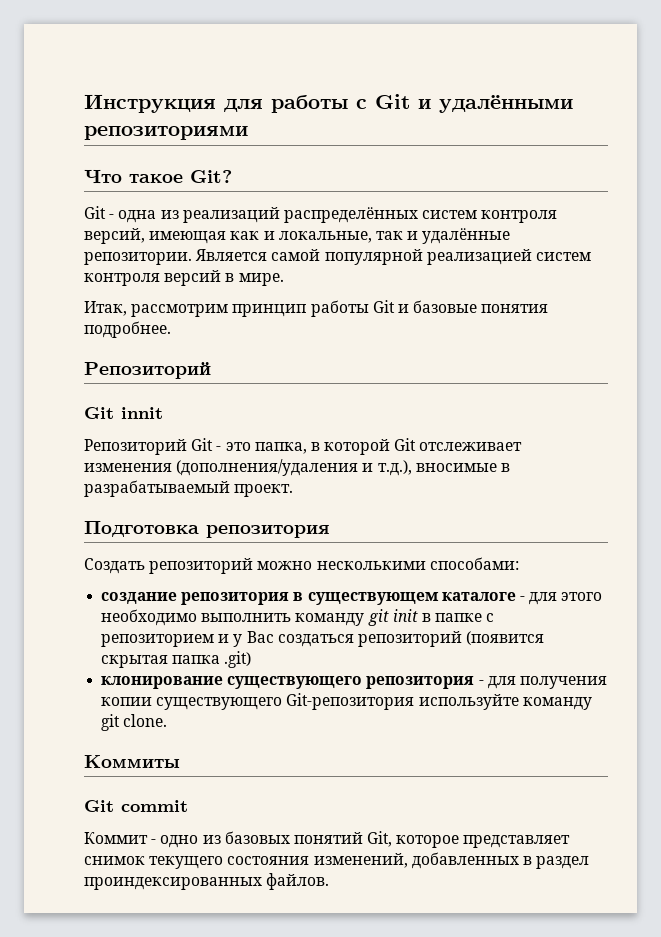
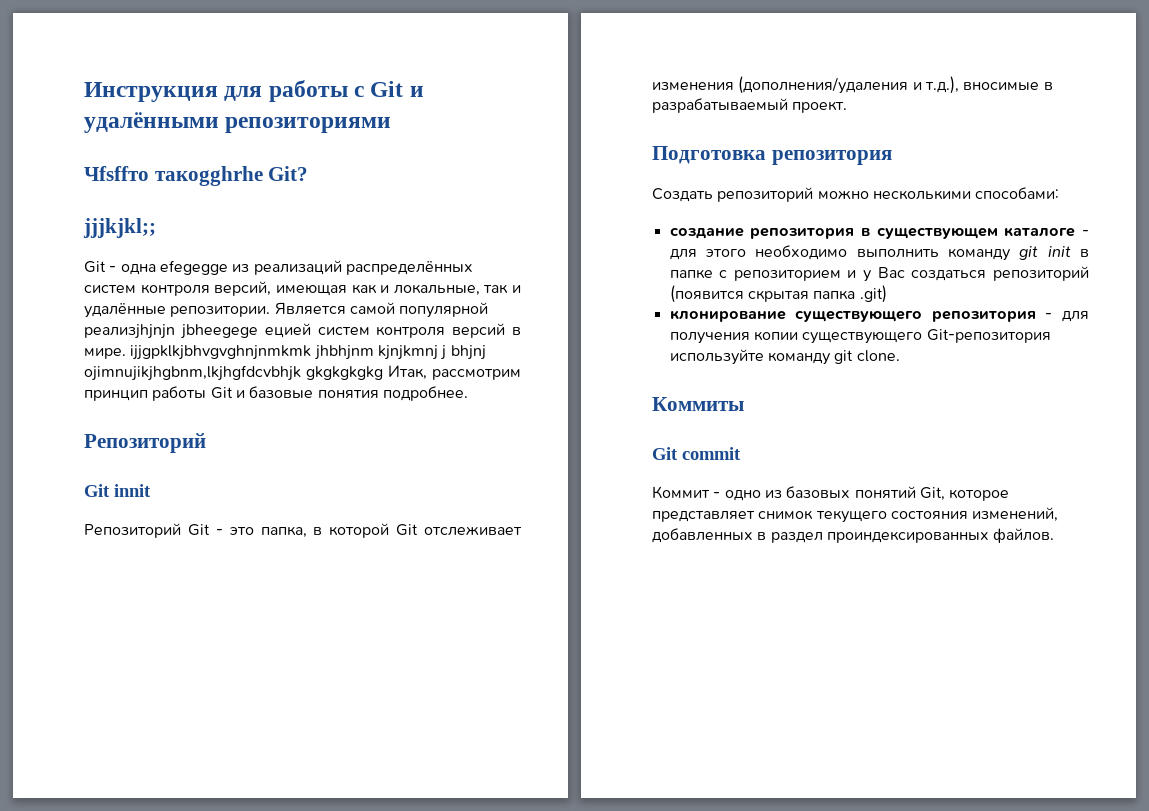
- Что такое Git?
+ Чfsffто такоgghrhе Git?
+ jjjkjkl;;
- Git - одна из реализаций распределённых систем контроля версий, имеющая как и локальные, так и удалённые репозитории.
+ Git - одна efegegge из реализаций распределённых систем контроля версий, имеющая как и локальные, так и удалённые репозитории.
- Является самой популярной реализацией систем контроля версий в мире.
- Итак, рассмотрим принцип работы Git и базовые понятия подробнее.
+ Является самой популярной реализjhjnjn jbheegege eцией систем контроля версий в мире. ijjgpklkjbhvgvghnjnmkmk jhbhjnm kjnjkmnj j bhjnj ojimnujikjhgbnm,lkjhgfdcvbhjk gkgkgkgkg Итак, рассмотрим принцип работы Git и базовые понятия подробнее.

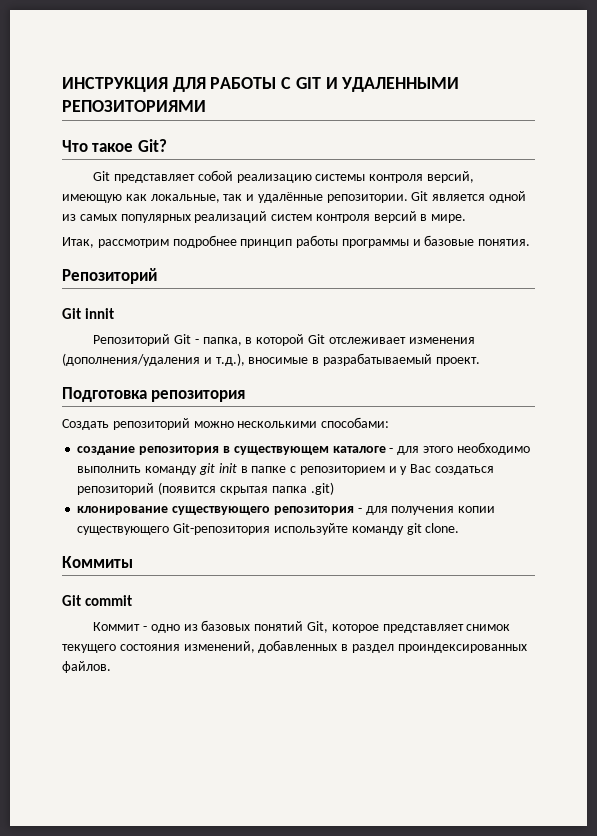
- Инструкция для работы с Git и удалёнными репозиториями
- Чfsffто такоgghrhе Git?
+ ИНСТРУКЦИЯ ДЛЯ РАБОТЫ С GIT И УДАЛЕННЫМИ РЕПОЗИТОРИЯМИ
+ Что такое Git?
- jjjkjkl;;
- Git - одна efegegge из реализаций распределённых систем контроля версий, имеющая как и локальные, так и удалённые репозитории.
+ Git представляет собой реализацию системы контроля версий, имеющую как локальные, так и удалённые репозитории.
- Является самой популярной реализjhjnjn jbheegege eцией систем контроля версий в мире. ijjgpklkjbhvgvghnjnmkmk jhbhjnm kjnjkmnj j bhjnj ojimnujikjhgbnm,lkjhgfdcvbhjk gkgkgkgkg Итак, рассмотрим принцип работы Git и базовые понятия подробнее.
+ Git является одной из самых популярных реализаций систем контроля версий в мире.
+ Итак, рассмотрим подробнее принцип работы программы и базовые понятия.
- Репозиторий Git - это папка, в которой Git отслеживает изменения (дополнения/удаления и т.д.), вносимые в разрабатываемый проект.
+ Репозиторий Git - папка, в которой Git отслеживает изменения (дополнения/удаления и т.д.), вносимые в разрабатываемый проект.

